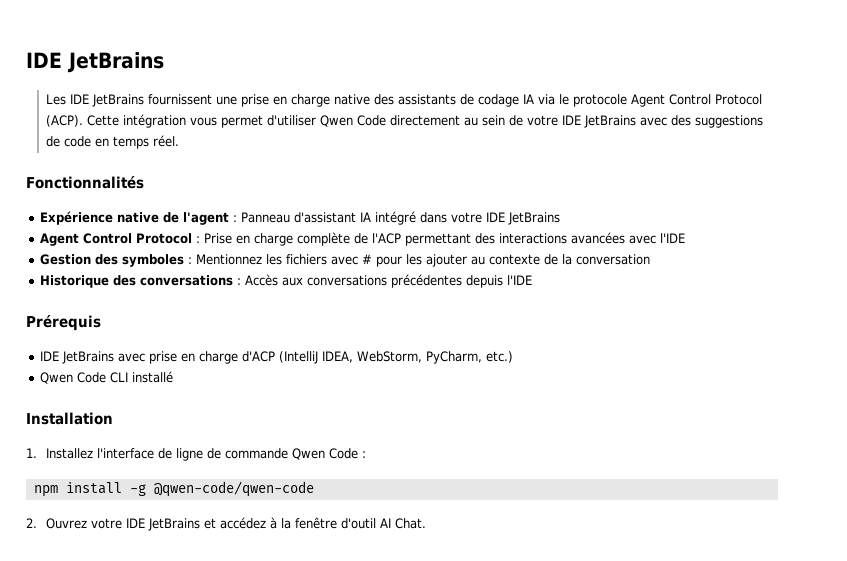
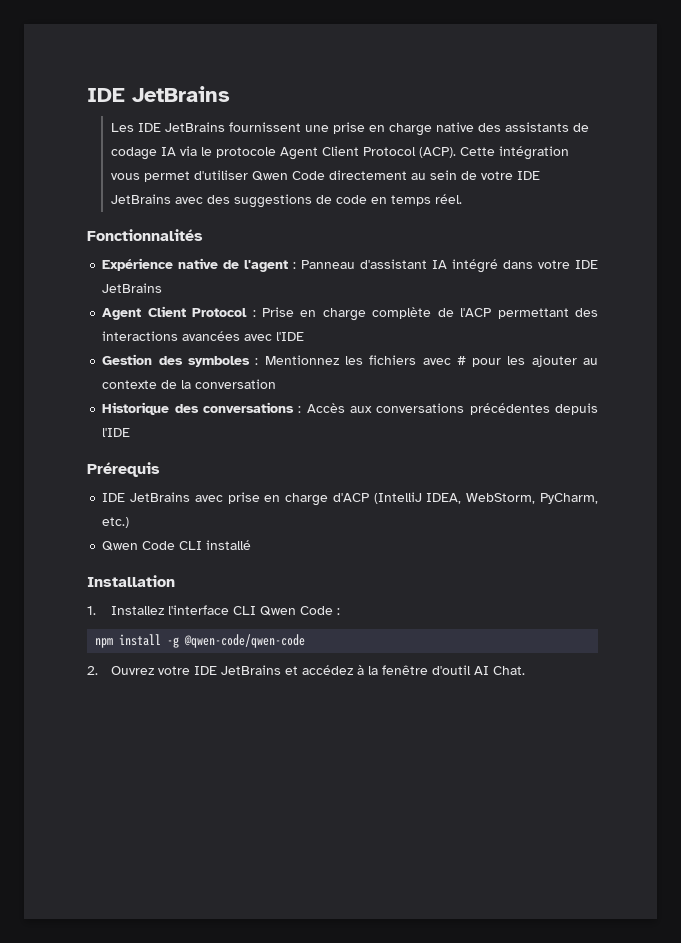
- Les IDE JetBrains fournissent une prise en charge native des assistants de codage IA via le protocole Agent Control Protocol (ACP).
+ Les IDE JetBrains fournissent une prise en charge native des assistants de codage IA via le protocole Agent Client Protocol (ACP).
- Agent Control Protocol : Prise en charge complète de l'ACP permettant des interactions avancées avec l'IDE
+ Agent Client Protocol : Prise en charge complète de l'ACP permettant des interactions avancées avec l'IDE
- 1. Installez l'interface de ligne de commande Qwen Code :
+ 1. Installez l'interface CLI Qwen Code :

